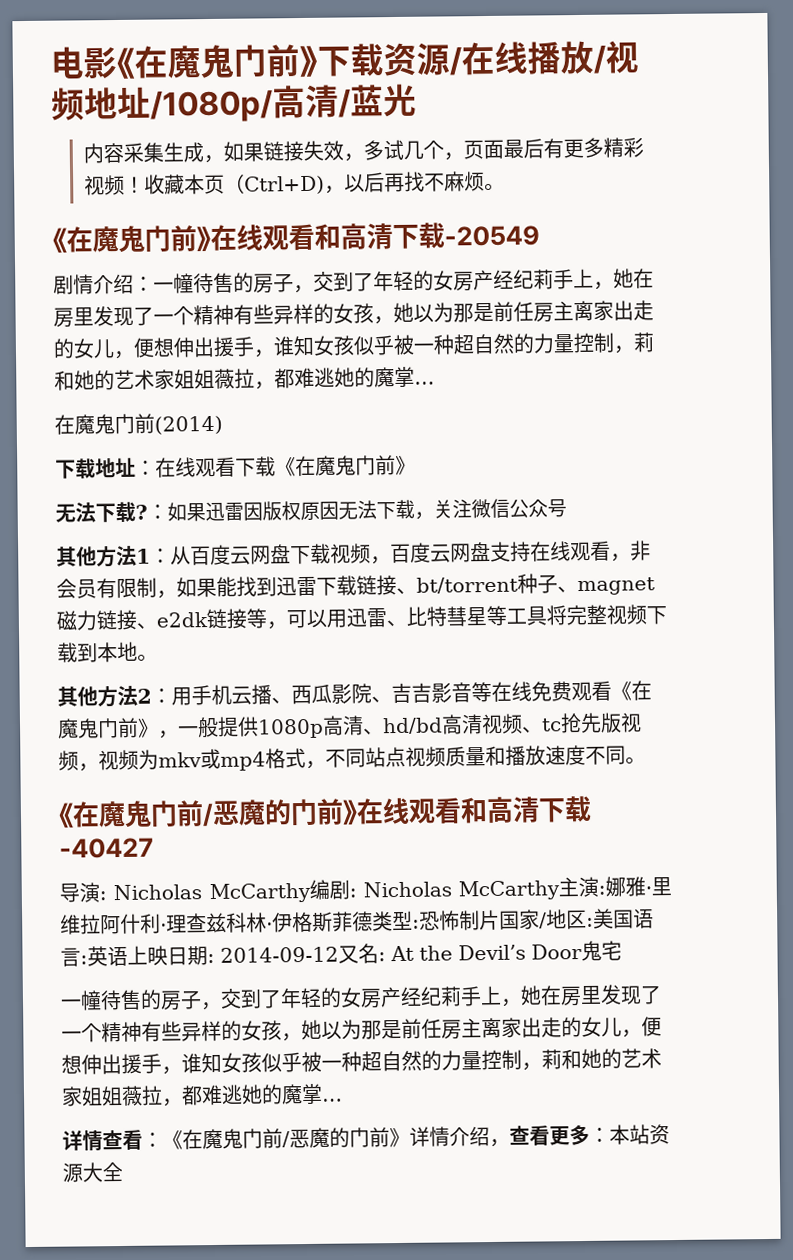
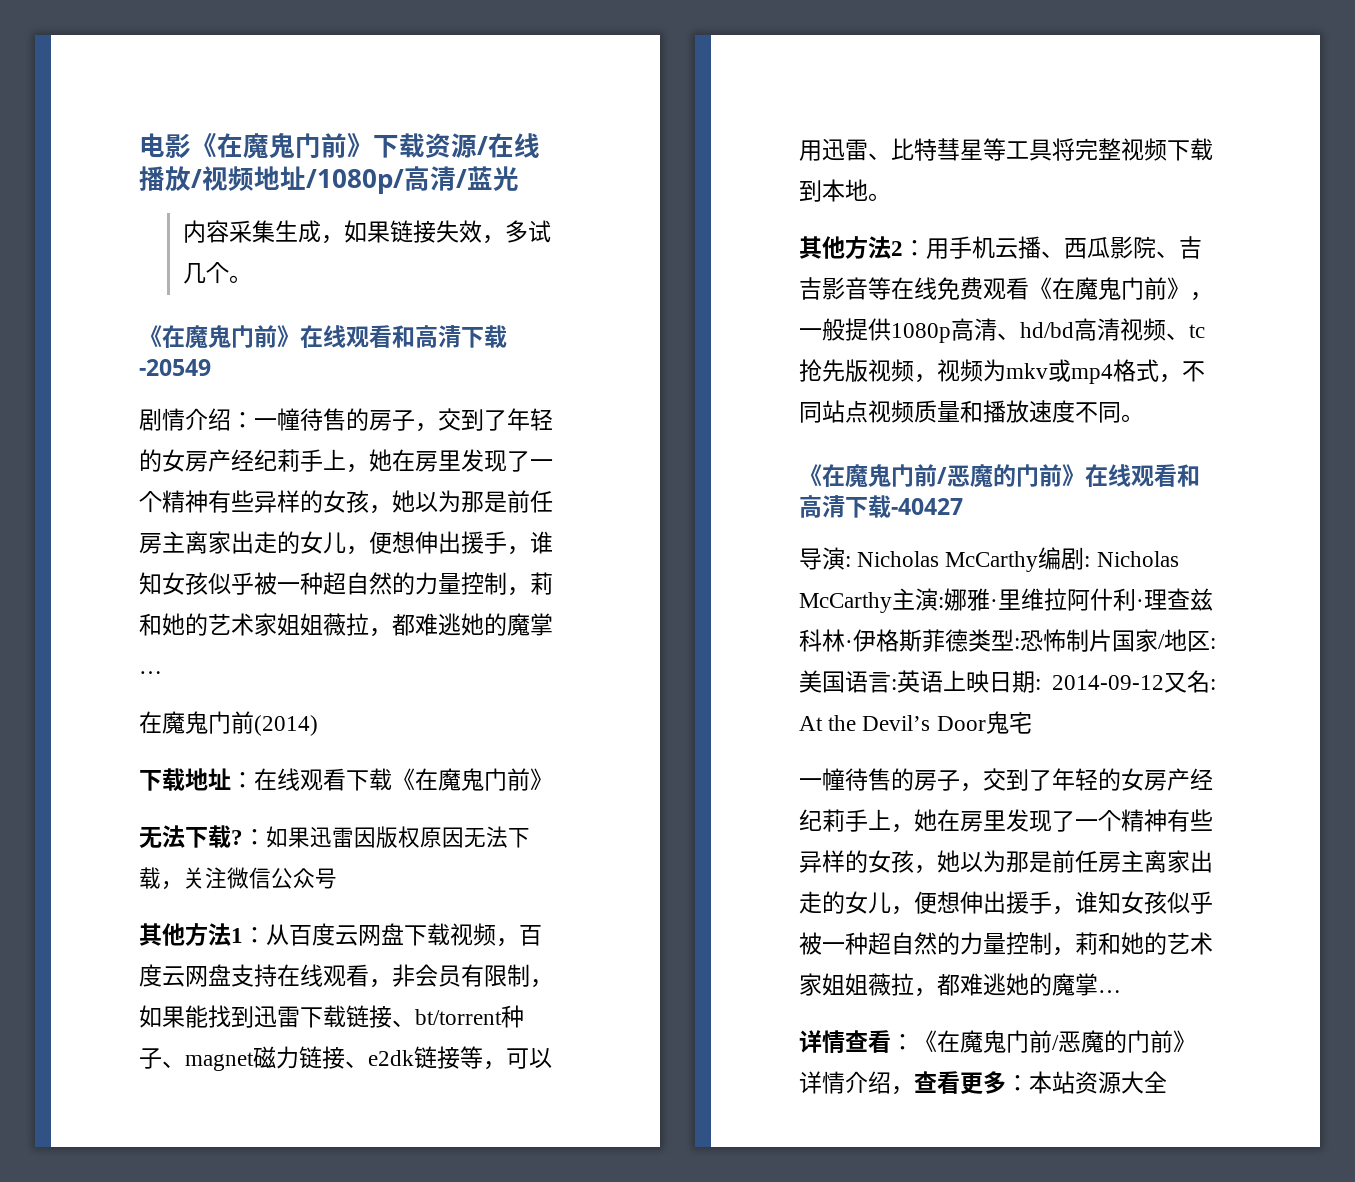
- 内容采集生成，如果链接失效，多试几个，页面最后有更多精彩视频！收藏本页（Ctrl+D)，以后再找不麻烦。
+ 内容采集生成，如果链接失效，多试几个。

